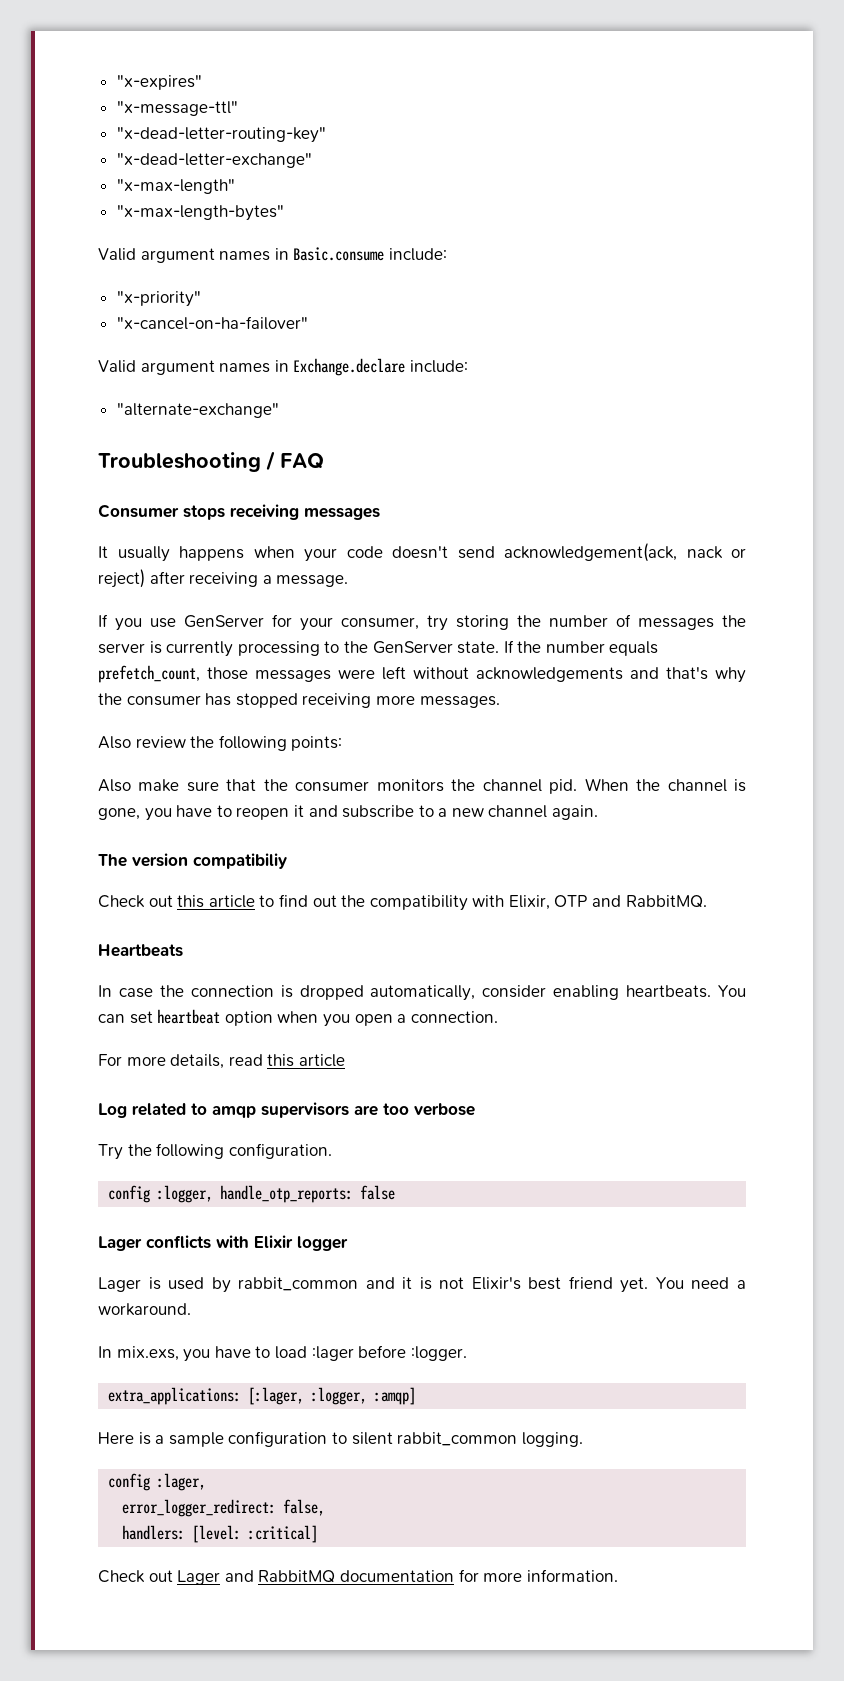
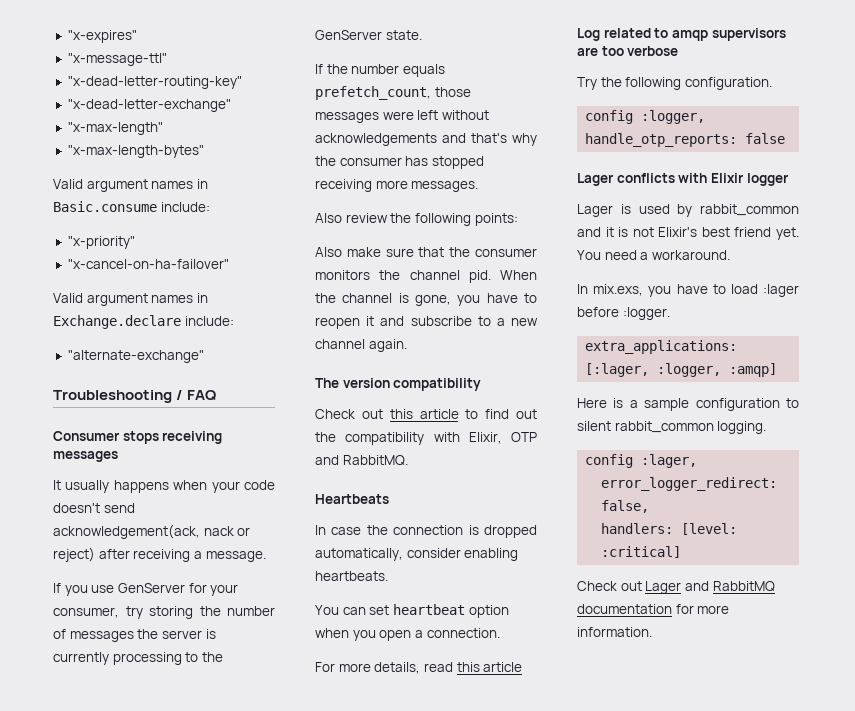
- If you use GenServer for your consumer, try storing the number of messages the server is currently processing to the GenServer state. If the number equals prefetch_count, those messages were left without acknowledgements and that's why the consumer has stopped receiving more messages.
+ If you use GenServer for your consumer, try storing the number of messages the server is currently processing to the GenServer state.
+ If the number equals prefetch_count, those messages were left without acknowledgements and that's why the consumer has stopped receiving more messages.
- The version compatibiliy
+ The version compatibility
- In case the connection is dropped automatically, consider enabling heartbeats. You can set heartbeat option when you open a connection.
+ In case the connection is dropped automatically, consider enabling heartbeats.
+ You can set heartbeat option when you open a connection.

